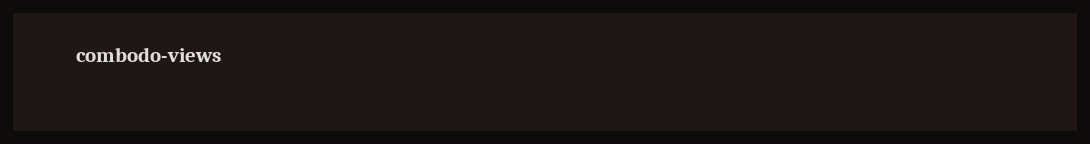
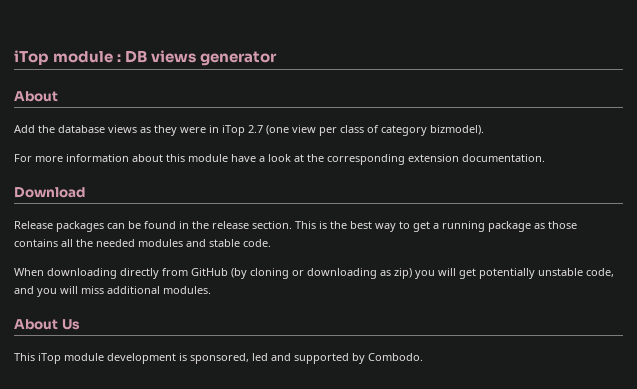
- combodo-views
+ iTop module : DB views generator
+ About
+ Add the database views as they were in iTop 2.7 (one view per class of category bizmodel).
+ For more information about this module have a look at the corresponding extension documentation.
+ Download
+ Release packages can be found in the release section. This is the best way to get a running package as those contains all the needed modules and stable code.
+ When downloading directly from GitHub (by cloning or downloading as zip) you will get potentially unstable code, and you will miss additional modules.
+ About Us
+ This iTop module development is sponsored, led and supported by Combodo.

